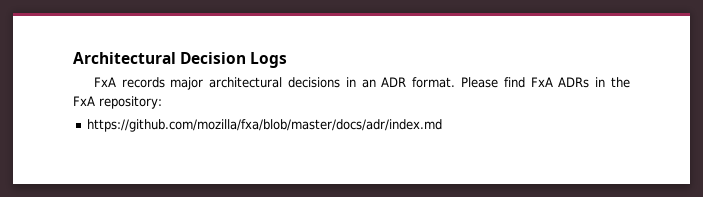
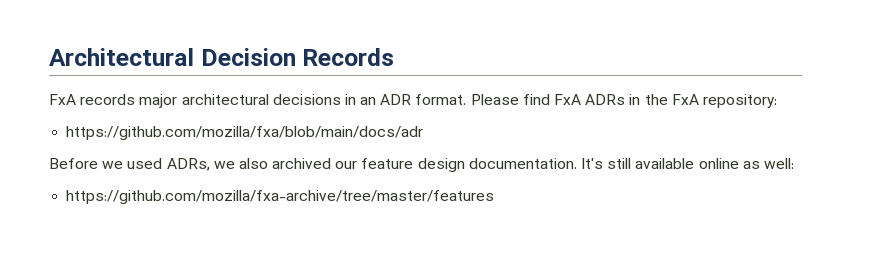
- Architectural Decision Logs
+ Architectural Decision Records
- https://github.com/mozilla/fxa/blob/master/docs/adr/index.md
+ https://github.com/mozilla/fxa/blob/main/docs/adr
+ Before we used ADRs, we also archived our feature design documentation. It's still available online as well:
+ https://github.com/mozilla/fxa-archive/tree/master/features

